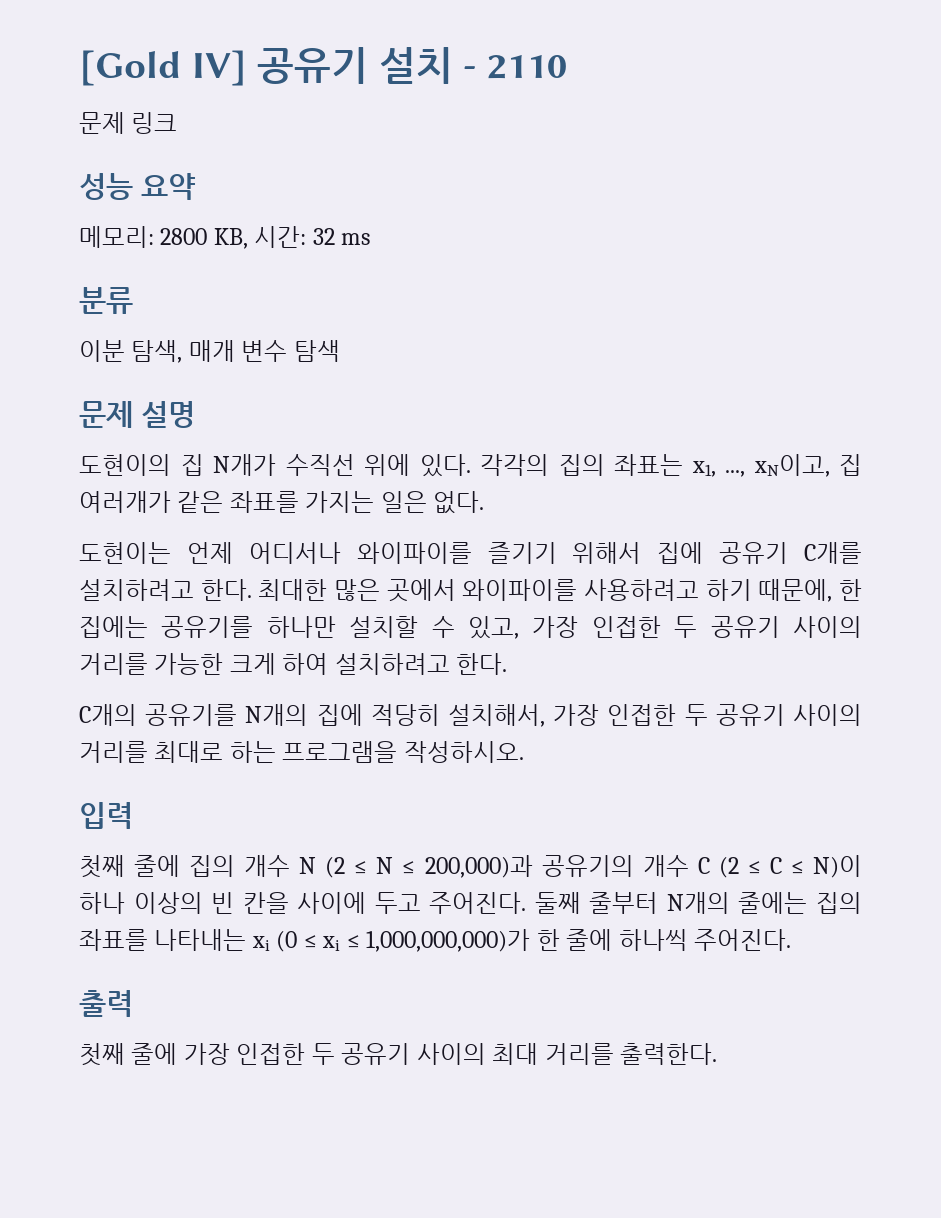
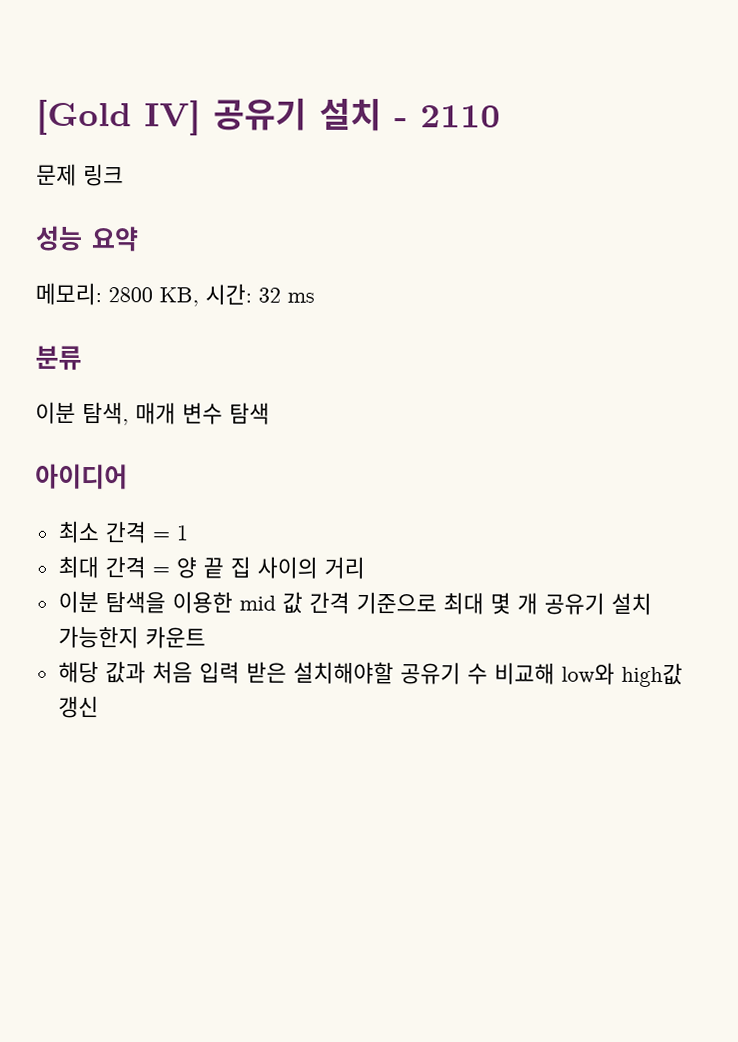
- 문제 설명
- 도현이의 집 N개가 수직선 위에 있다. 각각의 집의 좌표는 x1, ..., xN이고, 집 여러개가 같은 좌표를 가지는 일은 없다.
- 도현이는 언제 어디서나 와이파이를 즐기기 위해서 집에 공유기 C개를 설치하려고 한다. 최대한 많은 곳에서 와이파이를 사용하려고 하기 때문에, 한 집에는 공유기를 하나만 설치할 수 있고, 가장 인접한 두 공유기 사이의 거리를 가능한 크게 하여 설치하려고 한다.
- C개의 공유기를 N개의 집에 적당히 설치해서, 가장 인접한 두 공유기 사이의 거리를 최대로 하는 프로그램을 작성하시오.
- 입력
- 첫째 줄에 집의 개수 N (2 ≤ N ≤ 200,000)과 공유기의 개수 C (2 ≤ C ≤ N)이 하나 이상의 빈 칸을 사이에 두고 주어진다. 둘째 줄부터 N개의 줄에는 집의 좌표를 나타내는 xi (0 ≤ xi ≤ 1,000,000,000)가 한 줄에 하나씩 주어진다.
- 출력
- 첫째 줄에 가장 인접한 두 공유기 사이의 최대 거리를 출력한다.
+ 아이디어
+ 최소 간격 = 1
+ 최대 간격 = 양 끝 집 사이의 거리
+ 이분 탐색을 이용한 mid 값 간격 기준으로 최대 몇 개 공유기 설치 가능한지 카운트
+ 해당 값과 처음 입력 받은 설치해야할 공유기 수 비교해 low와 high값 갱신

